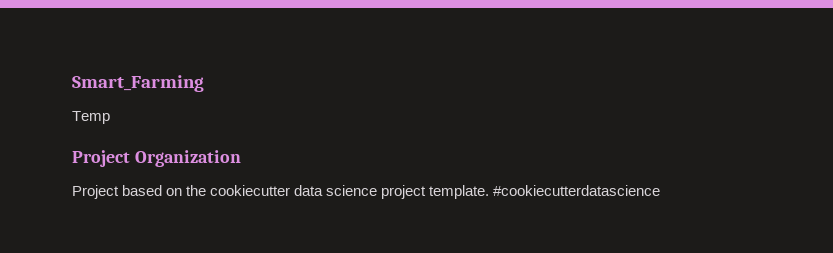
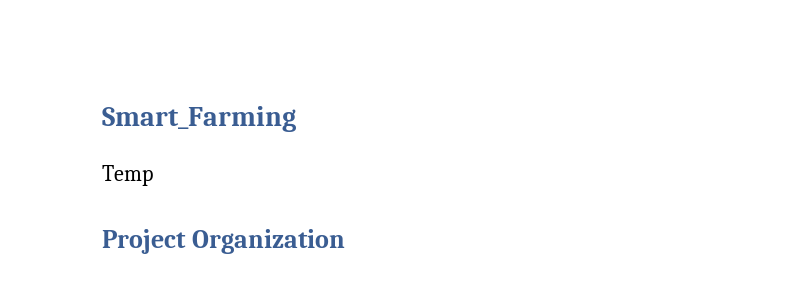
- Project based on the cookiecutter data science project template. #cookiecutterdatascience

